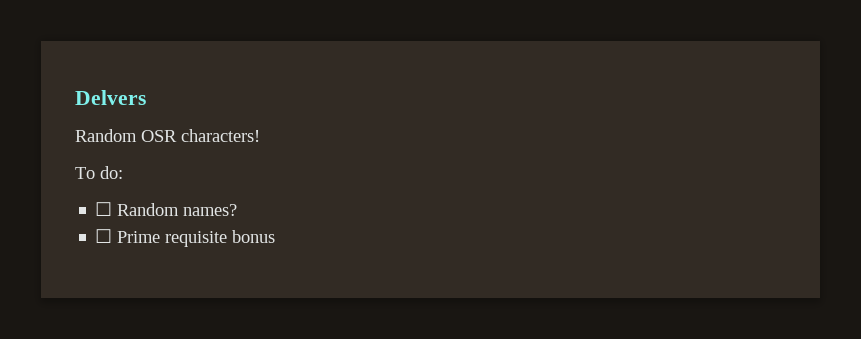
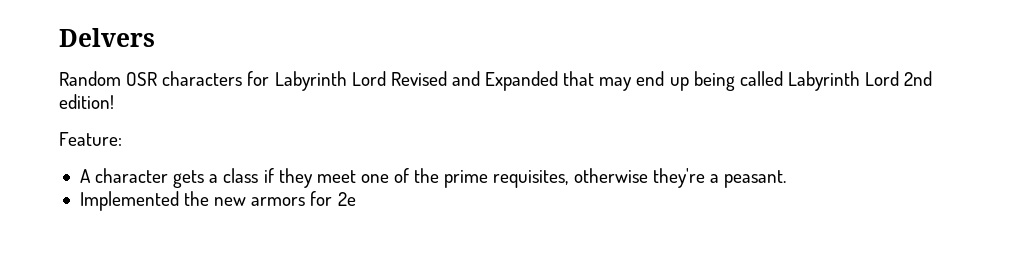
- Random OSR characters!
- To do:
- ☐ Random names?
- ☐ Prime requisite bonus
+ Random OSR characters for Labyrinth Lord Revised and Expanded that may end up being called Labyrinth Lord 2nd edition!
+ Feature:
+ A character gets a class if they meet one of the prime requisites, otherwise they're a peasant.
+ Implemented the new armors for 2e

